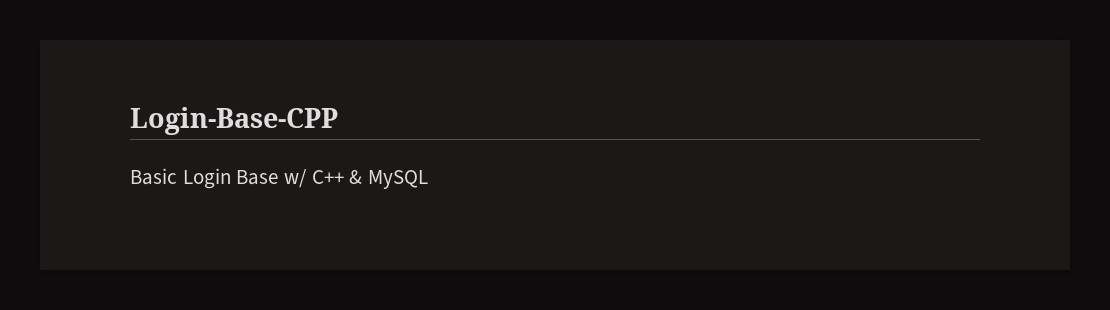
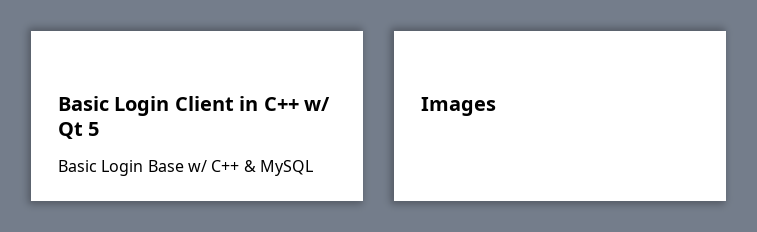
- Login-Base-CPP
+ Basic Login Client in C++ w/ Qt 5
+ Images

